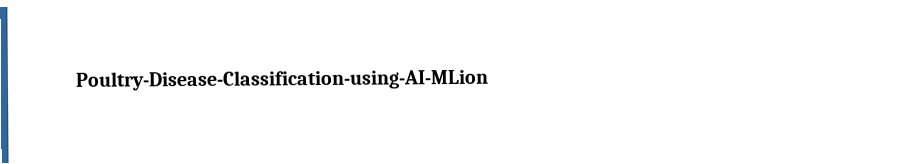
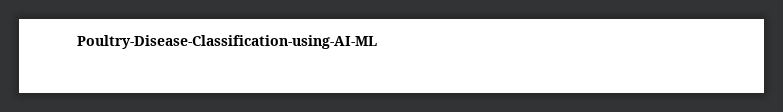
- Poultry-Disease-Classification-using-AI-MLion
+ Poultry-Disease-Classification-using-AI-ML

